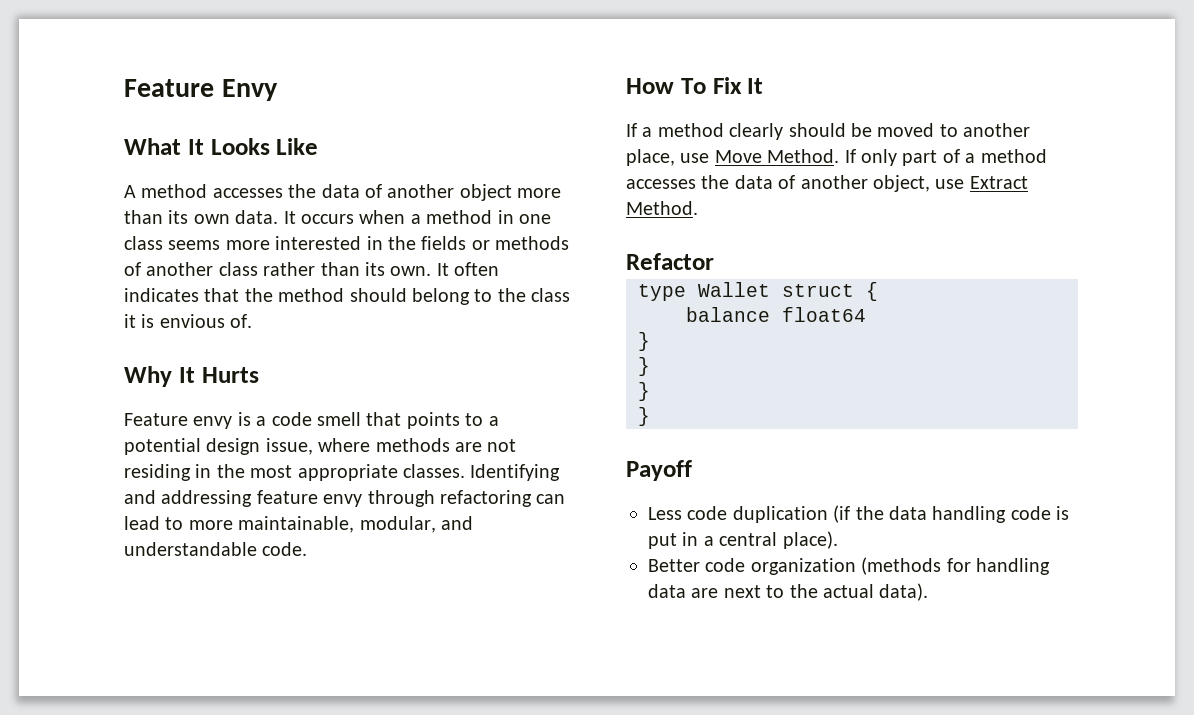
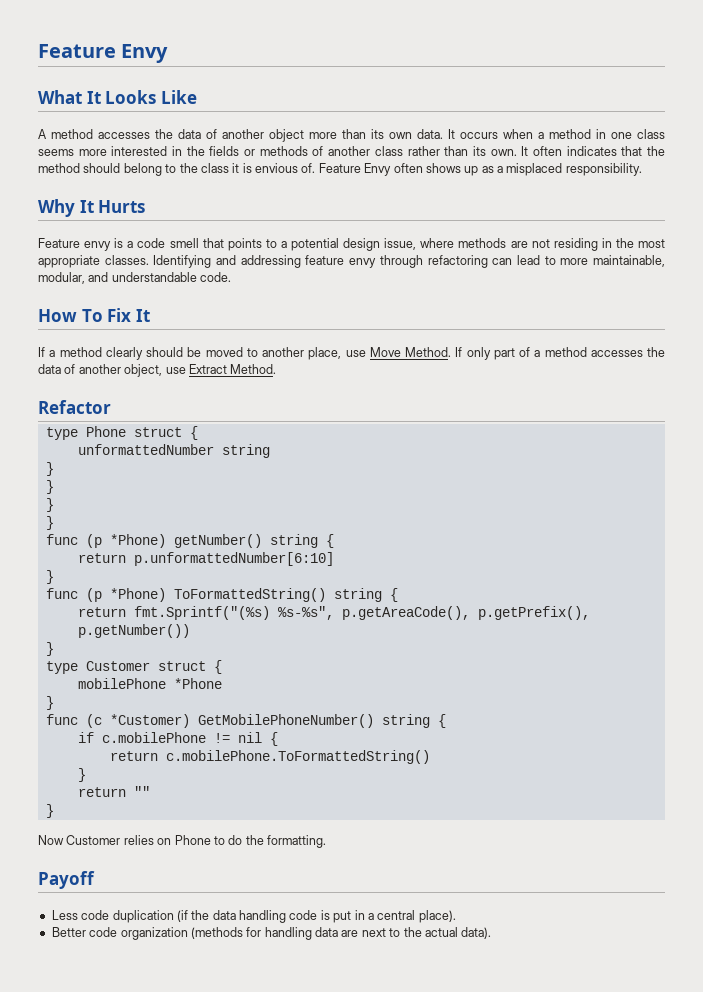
+ Feature Envy often shows up as a misplaced responsibility.
- type Wallet struct {
- balance float64
+ type Phone struct {
+ unformattedNumber string
+ func (p *Phone) getNumber() string {
+ return p.unformattedNumber[6:10]
+ }
+ func (p *Phone) ToFormattedString() string {
+ return fmt.Sprintf("(%s) %s-%s", p.getAreaCode(), p.getPrefix(), p.getNumber())
+ }
+ type Customer struct {
+ mobilePhone *Phone
+ }
+ func (c *Customer) GetMobilePhoneNumber() string {
+ if c.mobilePhone != nil {
+ return c.mobilePhone.ToFormattedString()
+ }
+ return ""
+ }
+ Now Customer relies on Phone to do the formatting.

